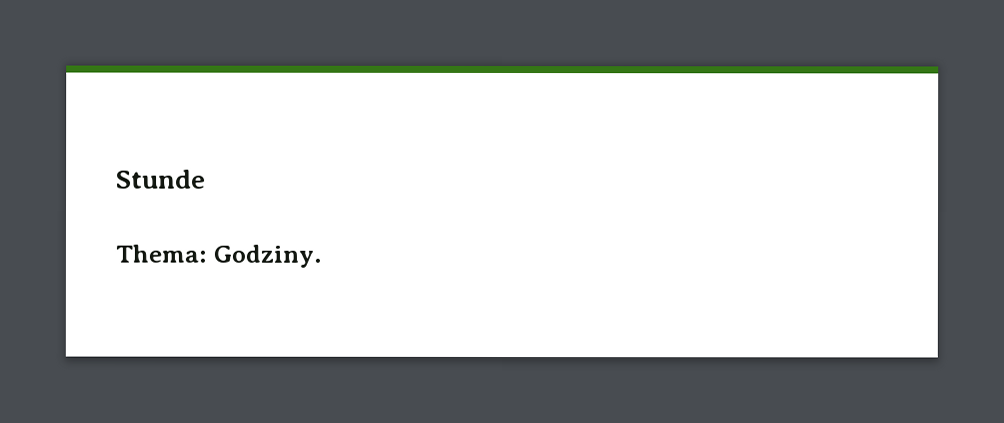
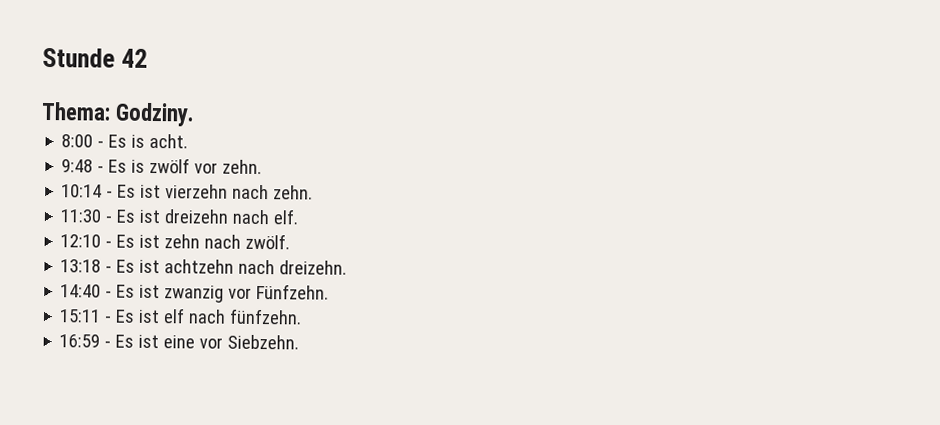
- Stunde
+ Stunde 42
+ 8:00 - Es is acht.
+ 9:48 - Es is zwölf vor zehn.
+ 10:14 - Es ist vierzehn nach zehn.
+ 11:30 - Es ist dreizehn nach elf.
+ 12:10 - Es ist zehn nach zwölf.
+ 13:18 - Es ist achtzehn nach dreizehn.
+ 14:40 - Es ist zwanzig vor Fünfzehn.
+ 15:11 - Es ist elf nach fünfzehn.
+ 16:59 - Es ist eine vor Siebzehn.

